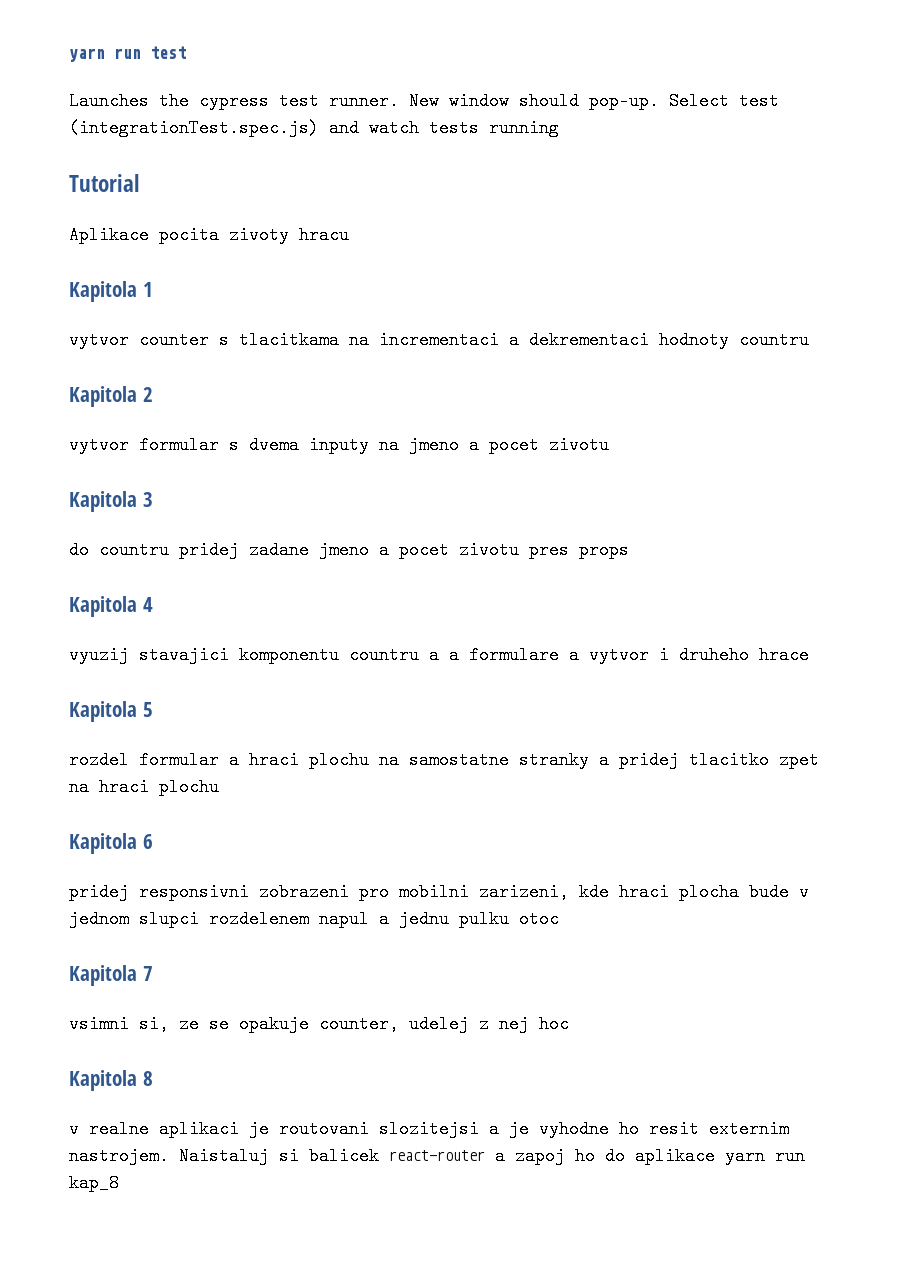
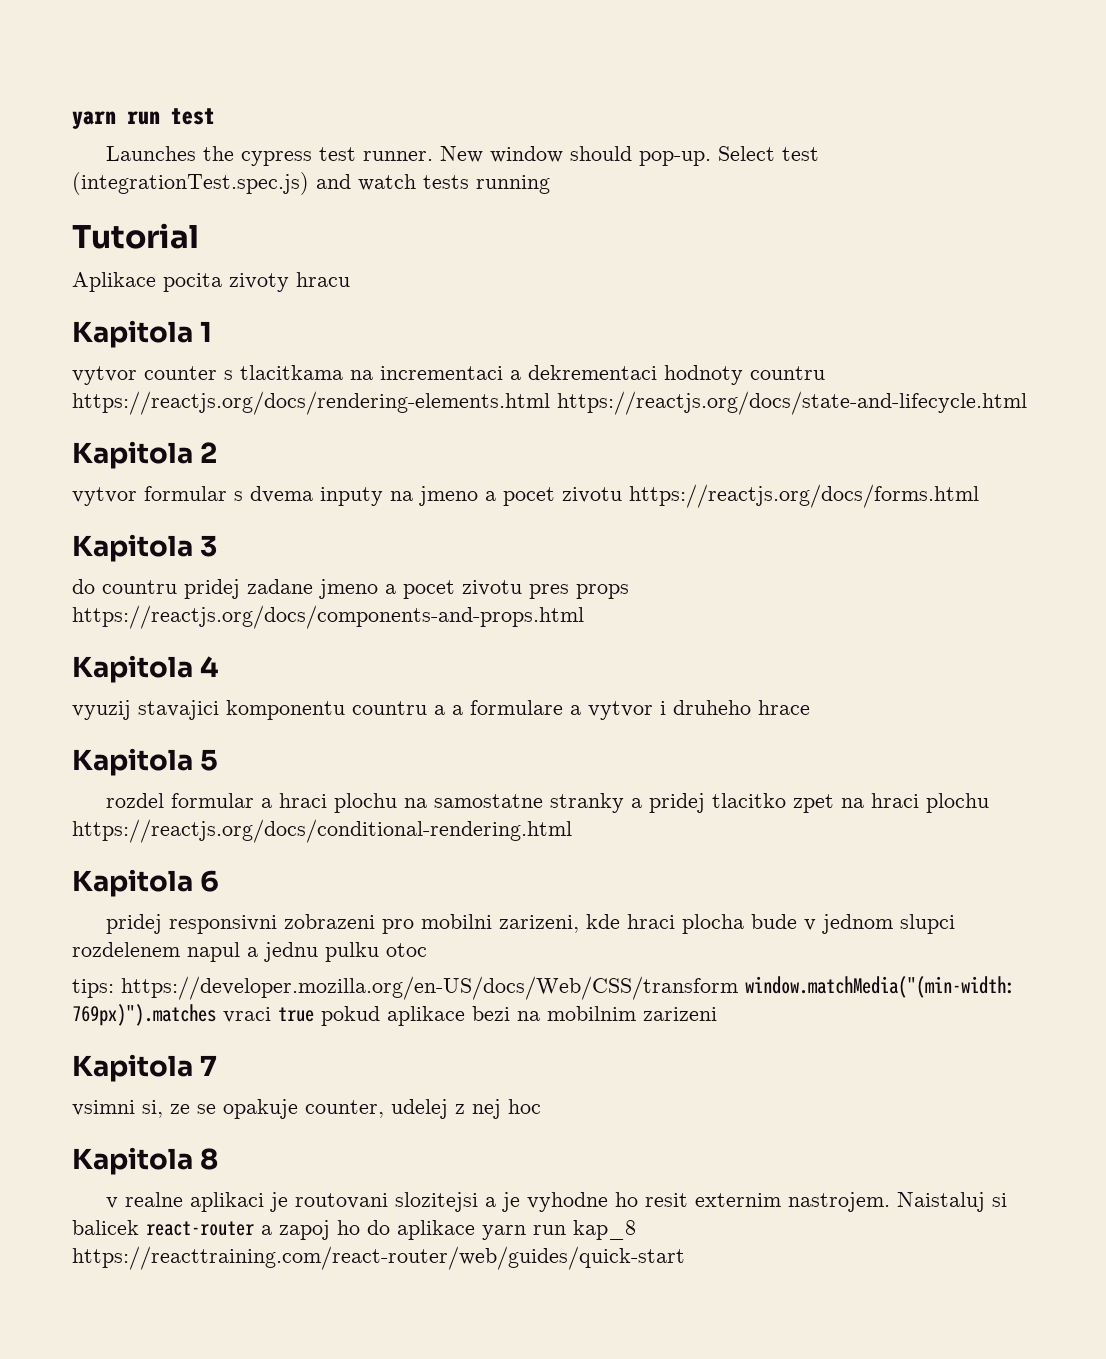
- vytvor counter s tlacitkama na incrementaci a dekrementaci hodnoty countru
+ vytvor counter s tlacitkama na incrementaci a dekrementaci hodnoty countru https://reactjs.org/docs/rendering-elements.html https://reactjs.org/docs/state-and-lifecycle.html
- vytvor formular s dvema inputy na jmeno a pocet zivotu
+ vytvor formular s dvema inputy na jmeno a pocet zivotu https://reactjs.org/docs/forms.html
- do countru pridej zadane jmeno a pocet zivotu pres props
+ do countru pridej zadane jmeno a pocet zivotu pres props https://reactjs.org/docs/components-and-props.html
- rozdel formular a hraci plochu na samostatne stranky a pridej tlacitko zpet na hraci plochu
+ rozdel formular a hraci plochu na samostatne stranky a pridej tlacitko zpet na hraci plochu https://reactjs.org/docs/conditional-rendering.html
+ tips: https://developer.mozilla.org/en-US/docs/Web/CSS/transform window.matchMedia("(min-width: 769px)").matches vraci true pokud aplikace bezi na mobilnim zarizeni
- Naistaluj si balicek react-router a zapoj ho do aplikace yarn run kap_8
+ Naistaluj si balicek react-router a zapoj ho do aplikace yarn run kap_8 https://reacttraining.com/react-router/web/guides/quick-start

